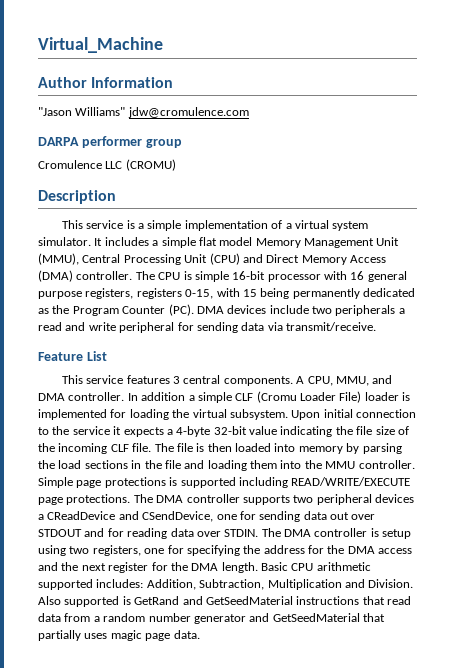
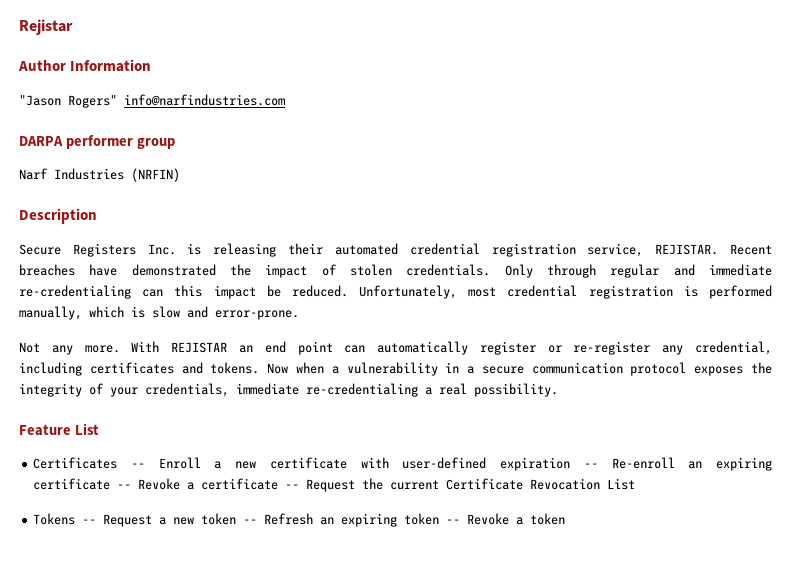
- Virtual_Machine
+ Rejistar
- "Jason Williams" jdw@cromulence.com
+ "Jason Rogers" info@narfindustries.com
- Cromulence LLC (CROMU)
+ Narf Industries (NRFIN)
  Description
- This service is a simple implementation of a virtual system simulator. It includes a simple flat model Memory Management Unit (MMU), Central Processing Unit (CPU) and Direct Memory Access (DMA) controller. The CPU is simple 16-bit processor with 16 general purpose registers, registers 0-15, with 15 being permanently dedicated as the Program Counter (PC). DMA devices include two peripherals a read and write peripheral for sending data via transmit/receive.
+ Secure Registers Inc. is releasing their automated credential registration service, REJISTAR. Recent breaches have demonstrated the impact of stolen credentials. Only through regular and immediate re-credentialing can this impact be reduced. Unfortunately, most credential registration is performed manually, which is slow and error-prone.
+ Not any more. With REJISTAR an end point can automatically register or re-register any credential, including certificates and tokens. Now when a vulnerability in a secure communication protocol exposes the integrity of your credentials, immediate re-credentialing a real possibility.
  Feature List
- This service features 3 central components. A CPU, MMU, and DMA controller. In addition a simple CLF (Cromu Loader File) loader is implemented for loading the virtual subsystem. Upon initial connection to the service it expects a 4-byte 32-bit value indicating the file size of the incoming CLF file. The file is then loaded into memory by parsing the load sections in the file and loading them into the MMU controller. Simple page protections is supported including READ/WRITE/EXECUTE page protections. The DMA controller supports two peripheral devices a CReadDevice and CSendDevice, one for sending data out over STDOUT and for reading data over STDIN. The DMA controller is setup using two registers, one for specifying the address for the DMA access and the next register for the DMA length. Basic CPU arithmetic supported includes: Addition, Subtraction, Multiplication and Division. Also supported is GetRand and GetSeedMaterial instructions that read data from a random number generator and GetSeedMaterial that partially uses magic page data.
+ Certificates -- Enroll a new certificate with user-defined expiration -- Re-enroll an expiring certificate -- Revoke a certificate -- Request the current Certificate Revocation List
+ Tokens -- Request a new token -- Refresh an expiring token -- Revoke a token

